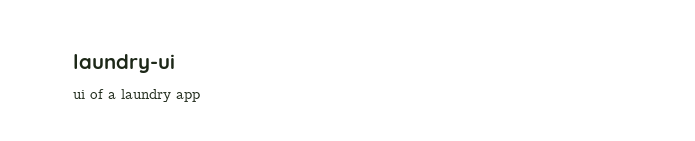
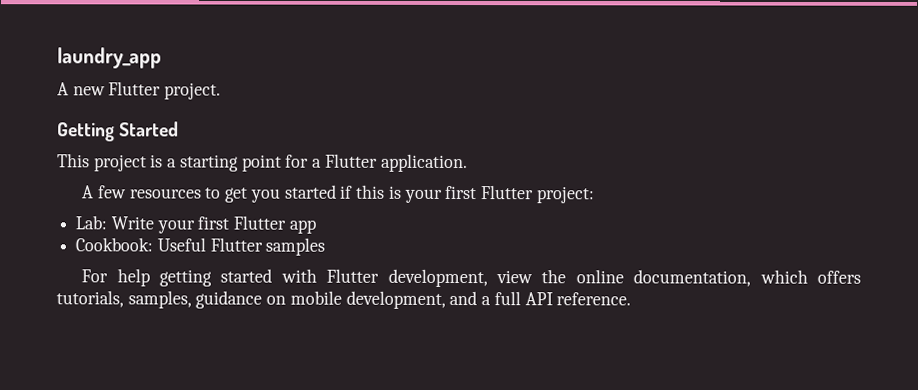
- laundry-ui
- ui of a laundry app
+ laundry_app
+ A new Flutter project.
+ Getting Started
+ This project is a starting point for a Flutter application.
+ A few resources to get you started if this is your first Flutter project:
+ Lab: Write your first Flutter app
+ Cookbook: Useful Flutter samples
+ For help getting started with Flutter development, view the online documentation, which offers tutorials, samples, guidance on mobile development, and a full API reference.

